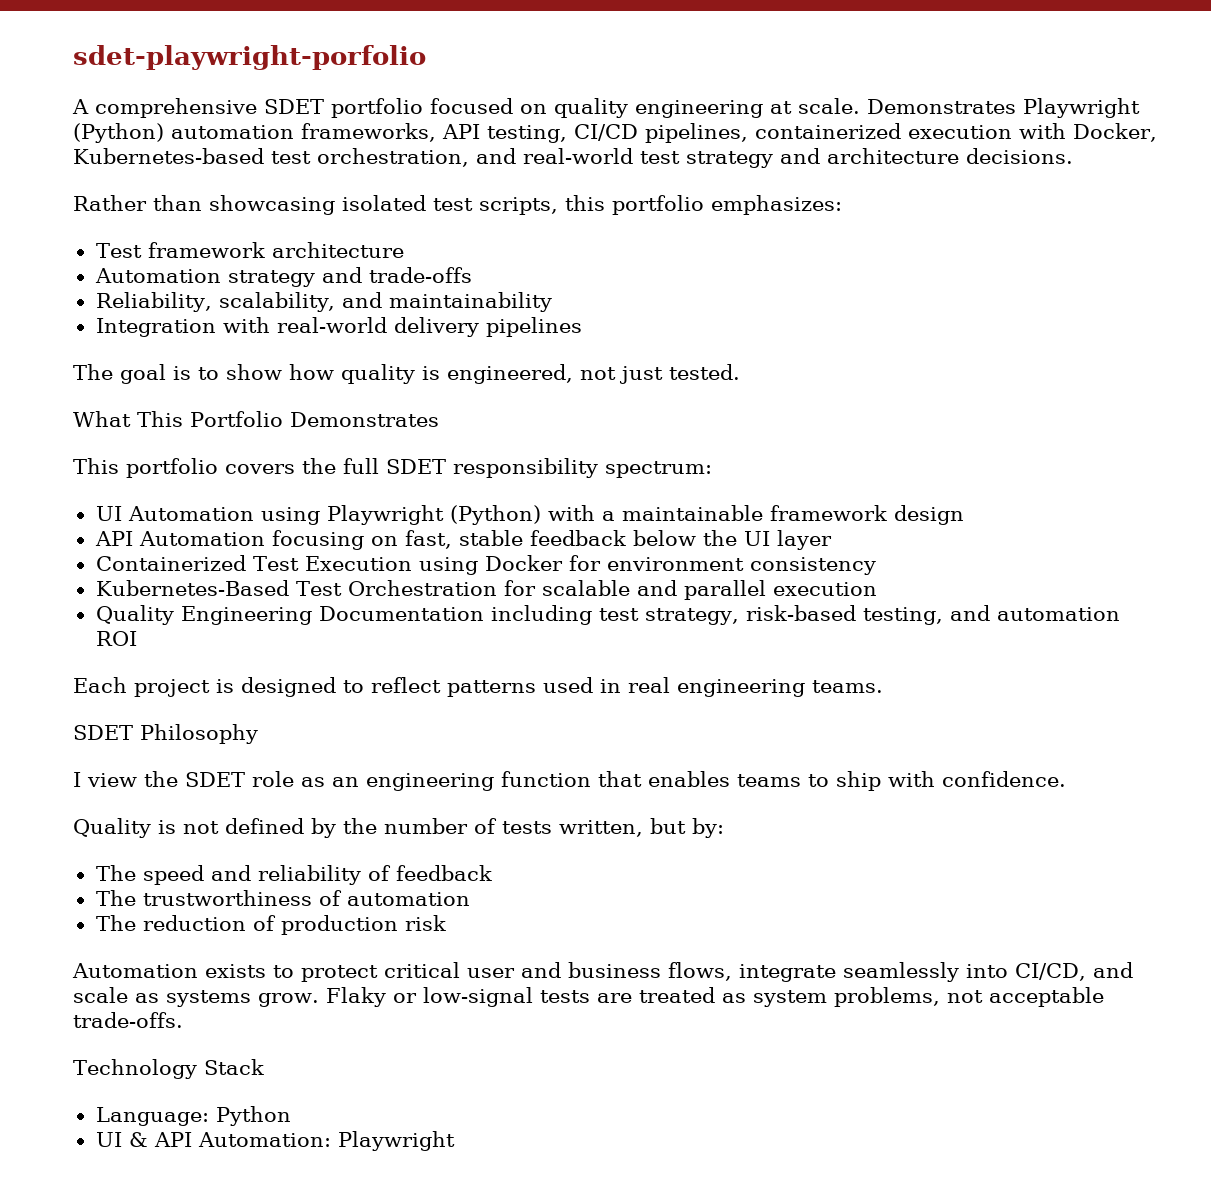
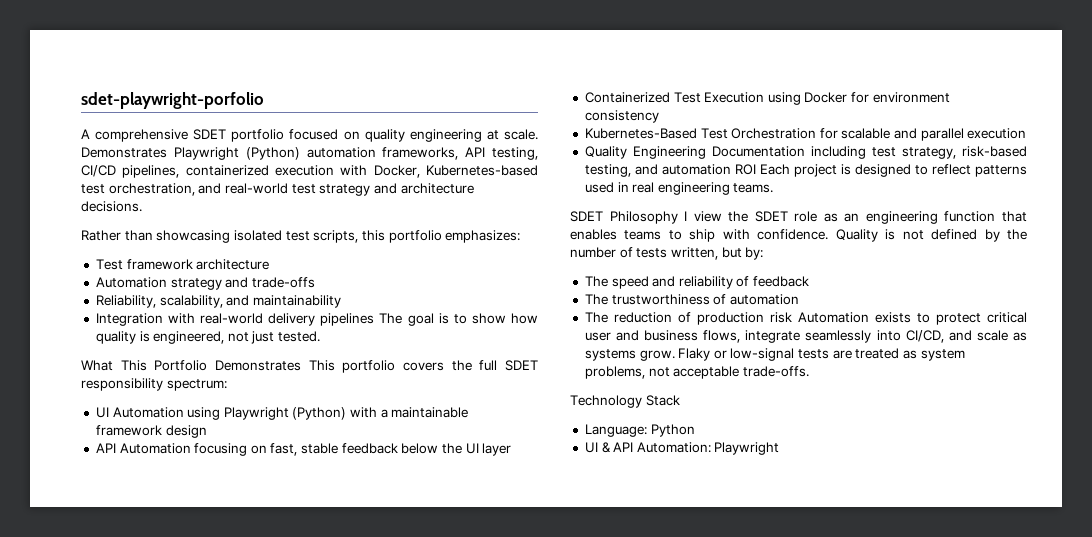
- Integration with real-world delivery pipelines
- The goal is to show how quality is engineered, not just tested.
+ Integration with real-world delivery pipelines The goal is to show how quality is engineered, not just tested.
- What This Portfolio Demonstrates
- This portfolio covers the full SDET responsibility spectrum:
+ What This Portfolio Demonstrates This portfolio covers the full SDET responsibility spectrum:
- Quality Engineering Documentation including test strategy, risk-based testing, and automation ROI
- Each project is designed to reflect patterns used in real engineering teams.
+ Quality Engineering Documentation including test strategy, risk-based testing, and automation ROI Each project is designed to reflect patterns used in real engineering teams.
- SDET Philosophy
- I view the SDET role as an engineering function that enables teams to ship with confidence.
- Quality is not defined by the number of tests written, but by:
+ SDET Philosophy I view the SDET role as an engineering function that enables teams to ship with confidence. Quality is not defined by the number of tests written, but by:
- The reduction of production risk
- Automation exists to protect critical user and business flows, integrate seamlessly into CI/CD, and scale as systems grow.
+ The reduction of production risk Automation exists to protect critical user and business flows, integrate seamlessly into CI/CD, and scale as systems grow.

